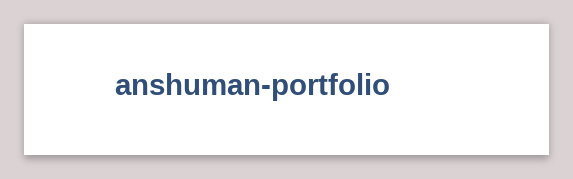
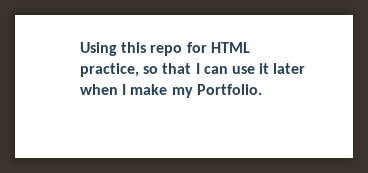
- anshuman-portfolio
+ Using this repo for HTML practice, so that I can use it later when I make my Portfolio.

